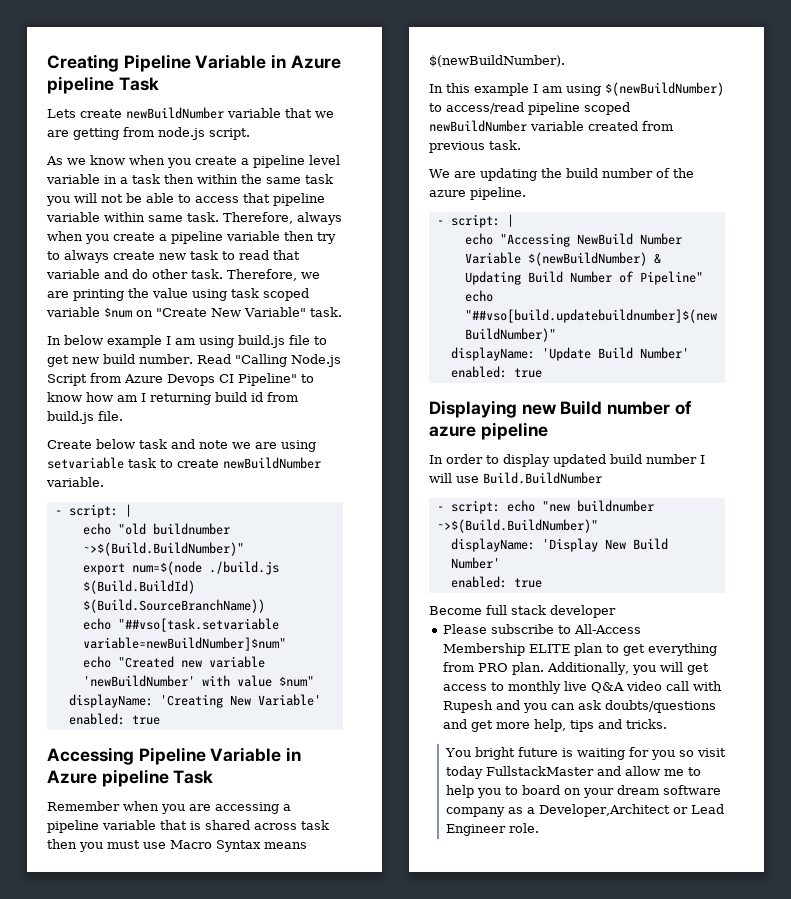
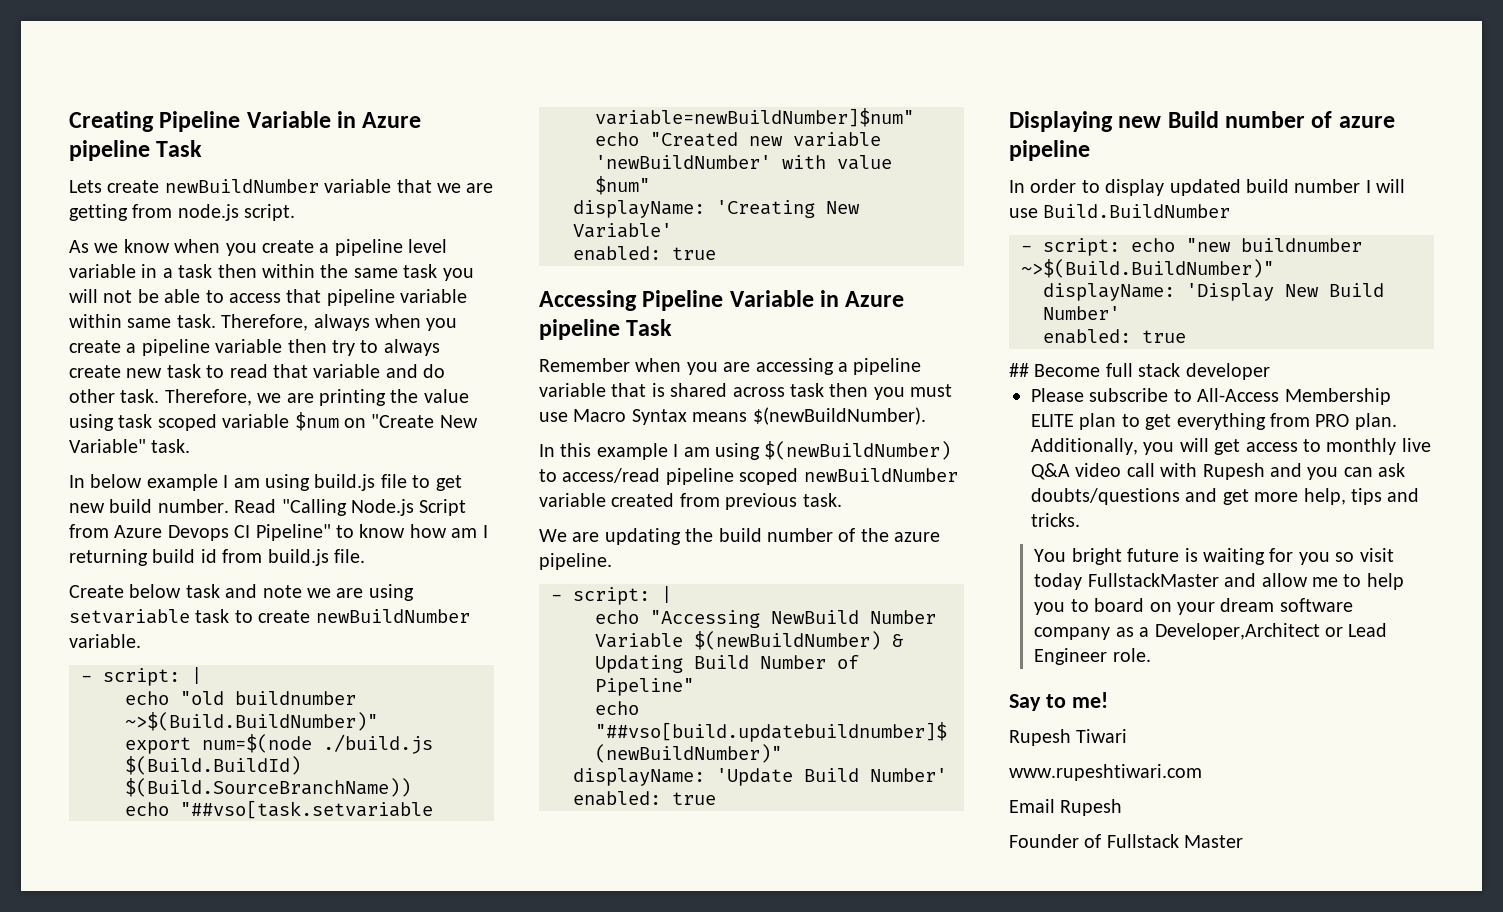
- Become full stack developer
+ ## Become full stack developer
+ Say to me!
+ Rupesh Tiwari
+ www.rupeshtiwari.com
+ Email Rupesh
+ Founder of Fullstack Master

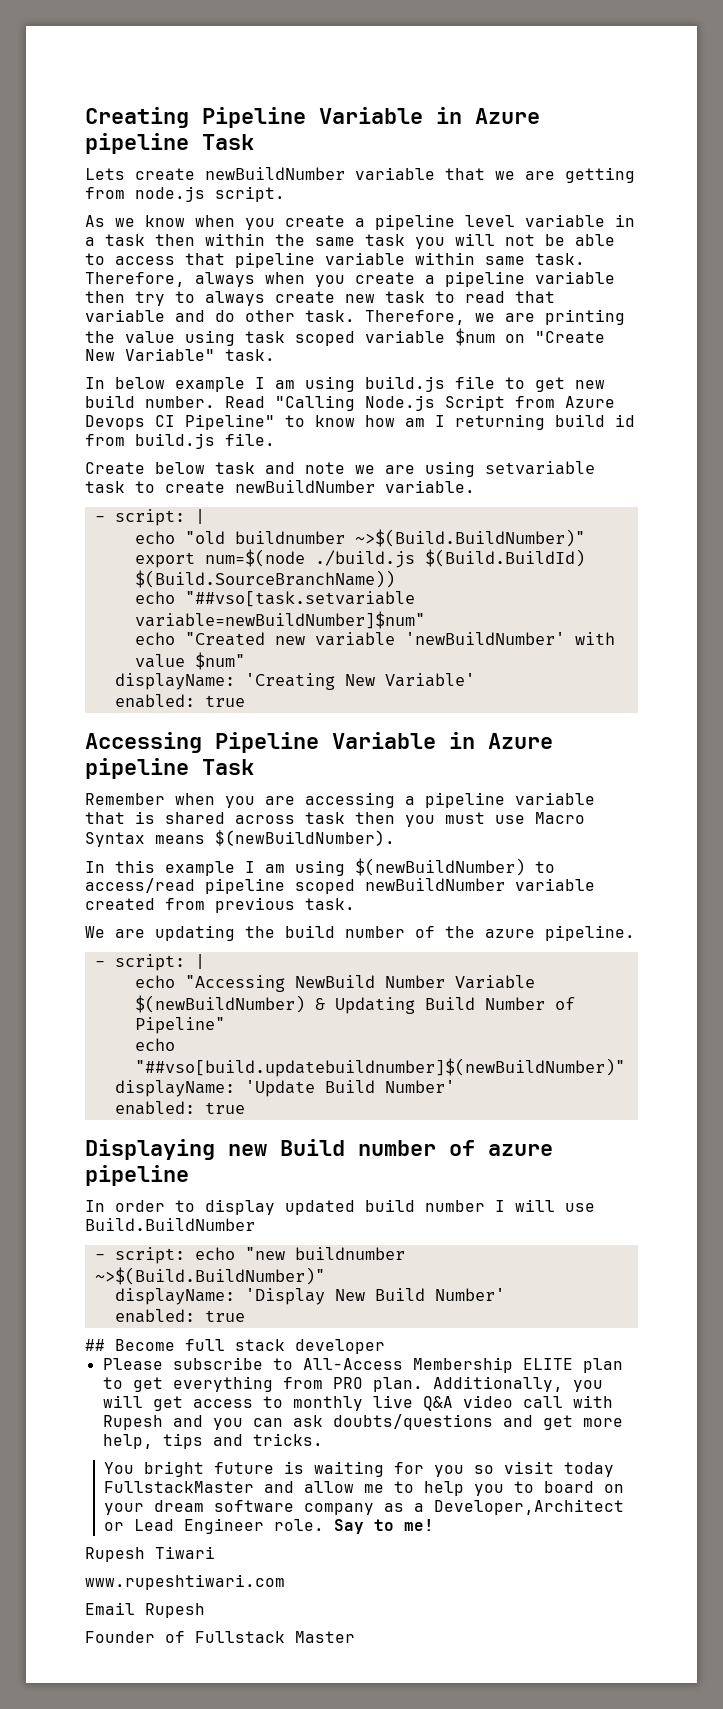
- You bright future is waiting for you so visit today FullstackMaster and allow me to help you to board on your dream software company as a Developer,Architect or Lead Engineer role.
- Say to me!
+ You bright future is waiting for you so visit today FullstackMaster and allow me to help you to board on your dream software company as a Developer,Architect or Lead Engineer role. Say to me!

